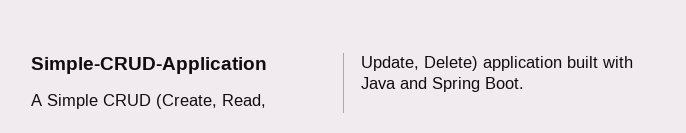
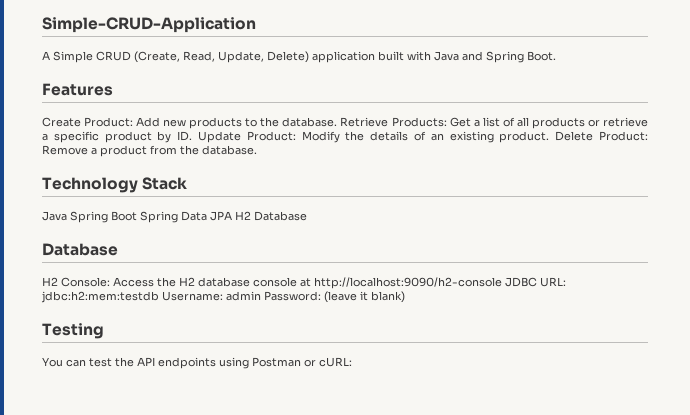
+ Features
+ Create Product: Add new products to the database. Retrieve Products: Get a list of all products or retrieve a specific product by ID. Update Product: Modify the details of an existing product. Delete Product: Remove a product from the database.
+ Technology Stack
+ Java Spring Boot Spring Data JPA H2 Database
+ Database
+ H2 Console: Access the H2 database console at http://localhost:9090/h2-console JDBC URL: jdbc:h2:mem:testdb Username: admin Password: (leave it blank)
+ Testing
+ You can test the API endpoints using Postman or cURL:

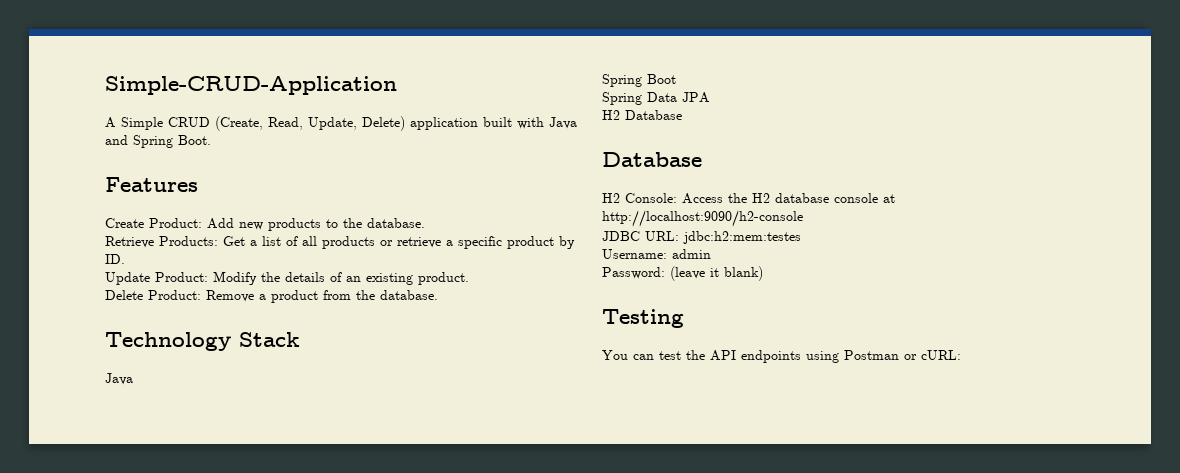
- Create Product: Add new products to the database. Retrieve Products: Get a list of all products or retrieve a specific product by ID. Update Product: Modify the details of an existing product. Delete Product: Remove a product from the database.
+ Create Product: Add new products to the database.
+ Retrieve Products: Get a list of all products or retrieve a specific product by ID.
+ Update Product: Modify the details of an existing product.
+ Delete Product: Remove a product from the database.
  Technology Stack
- Java Spring Boot Spring Data JPA H2 Database
+ Java
+ Spring Boot
+ Spring Data JPA
+ H2 Database
- H2 Console: Access the H2 database console at http://localhost:9090/h2-console JDBC URL: jdbc:h2:mem:testdb Username: admin Password: (leave it blank)
+ H2 Console: Access the H2 database console at http://localhost:9090/h2-console
+ JDBC URL: jdbc:h2:mem:testes
+ Username: admin
+ Password: (leave it blank)

